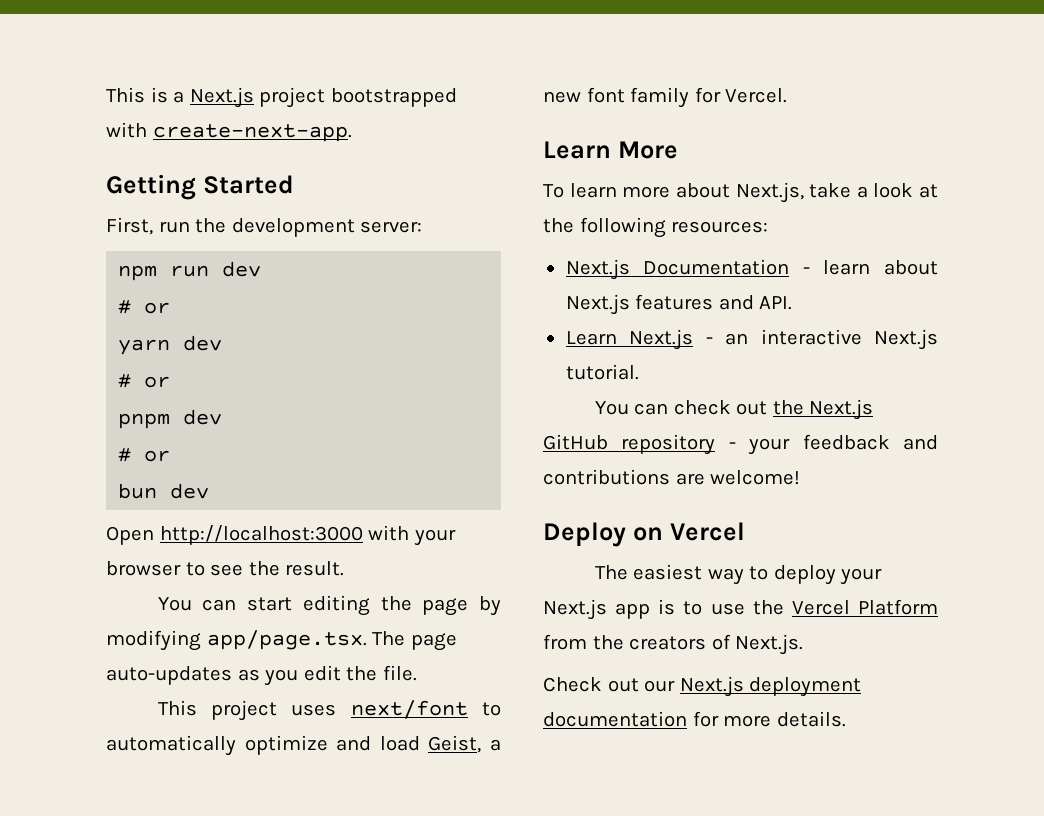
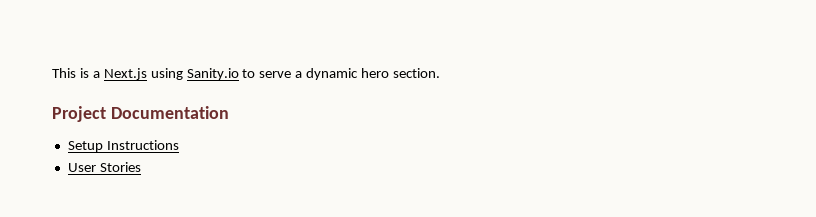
- This is a Next.js project bootstrapped with create-next-app.
- Getting Started
- First, run the development server:
- npm run dev
- # or
- yarn dev
- # or
- pnpm dev
- # or
- bun dev
- Open http://localhost:3000 with your browser to see the result.
- You can start editing the page by modifying app/page.tsx. The page auto-updates as you edit the file.
- This project uses next/font to automatically optimize and load Geist, a new font family for Vercel.
- Learn More
- To learn more about Next.js, take a look at the following resources:
- Next.js Documentation - learn about Next.js features and API.
- Learn Next.js - an interactive Next.js tutorial.
- You can check out the Next.js GitHub repository - your feedback and contributions are welcome!
- Deploy on Vercel
- The easiest way to deploy your Next.js app is to use the Vercel Platform from the creators of Next.js.
- Check out our Next.js deployment documentation for more details.
+ This is a Next.js using Sanity.io to serve a dynamic hero section.
+ Project Documentation
+ Setup Instructions
+ User Stories

